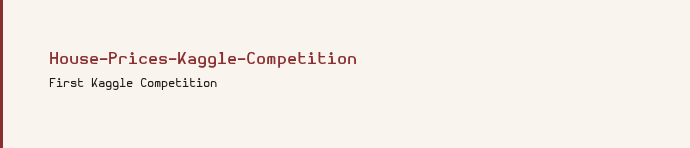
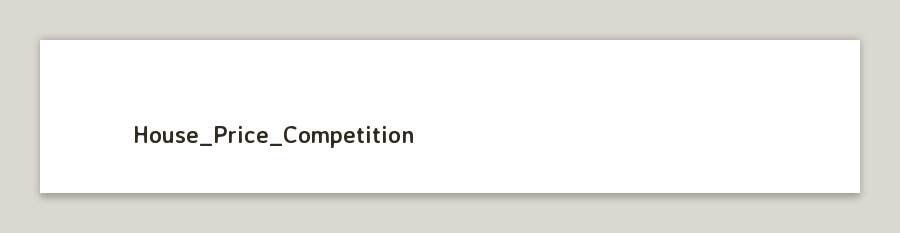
- House-Prices-Kaggle-Competition
- First Kaggle Competition
+ House_Price_Competition

